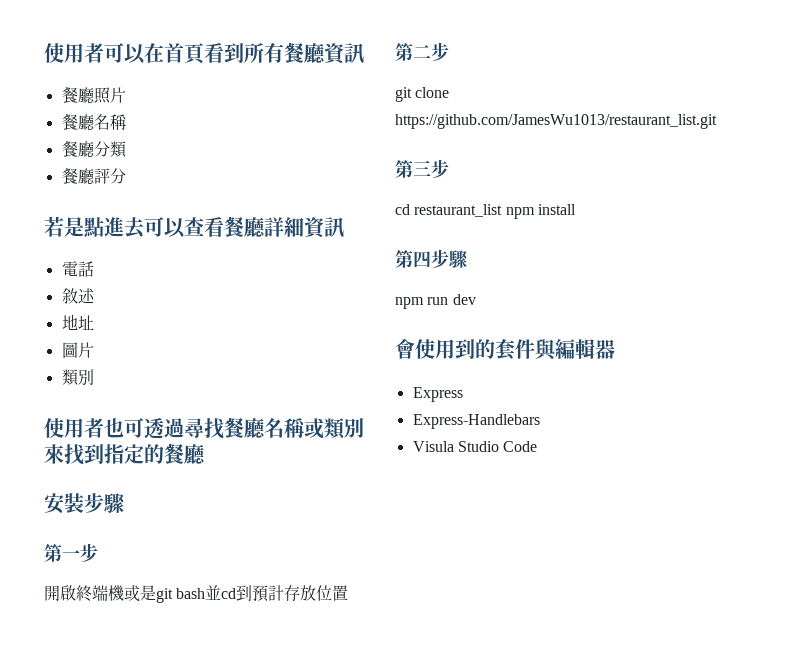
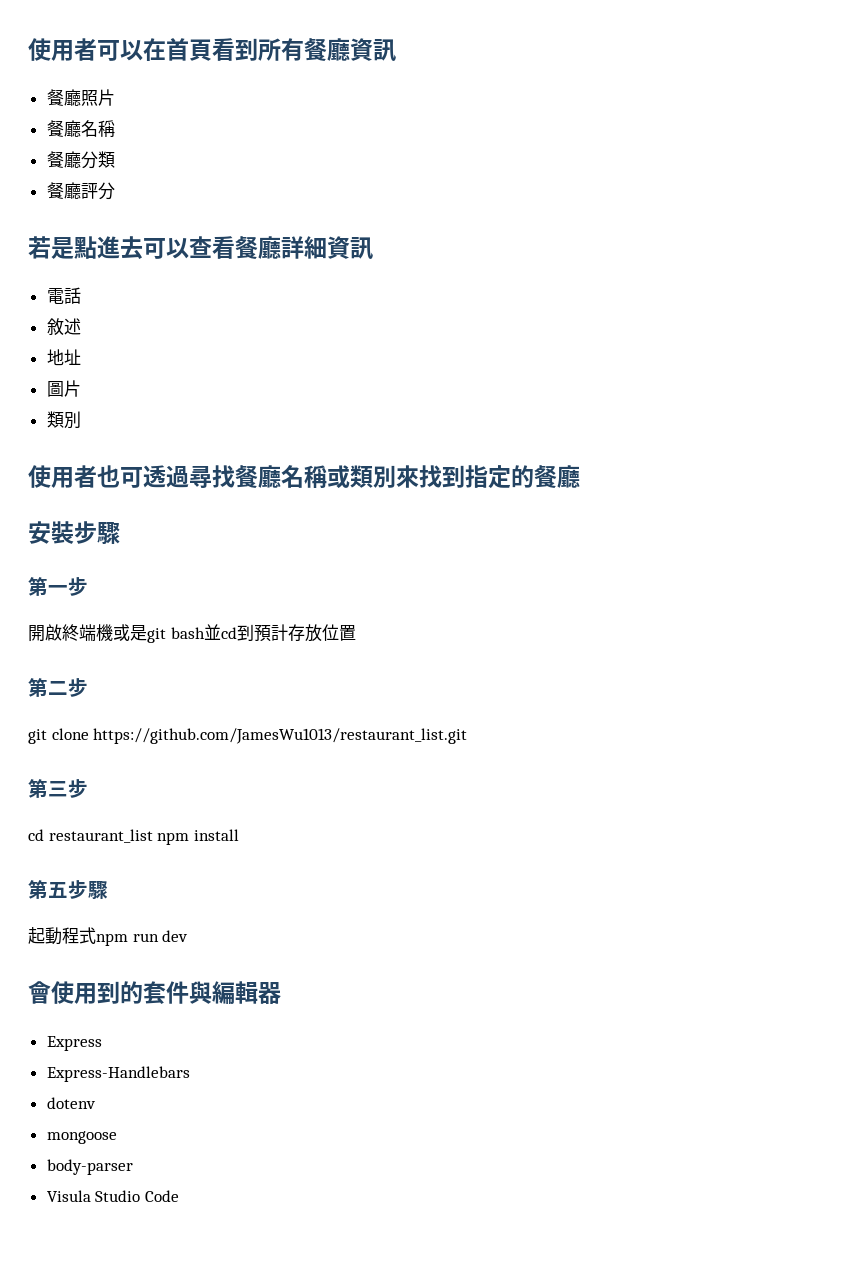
- 第四步驟
- npm run dev
+ 第五步驟
+ 起動程式npm run dev
+ dotenv
+ mongoose
+ body-parser

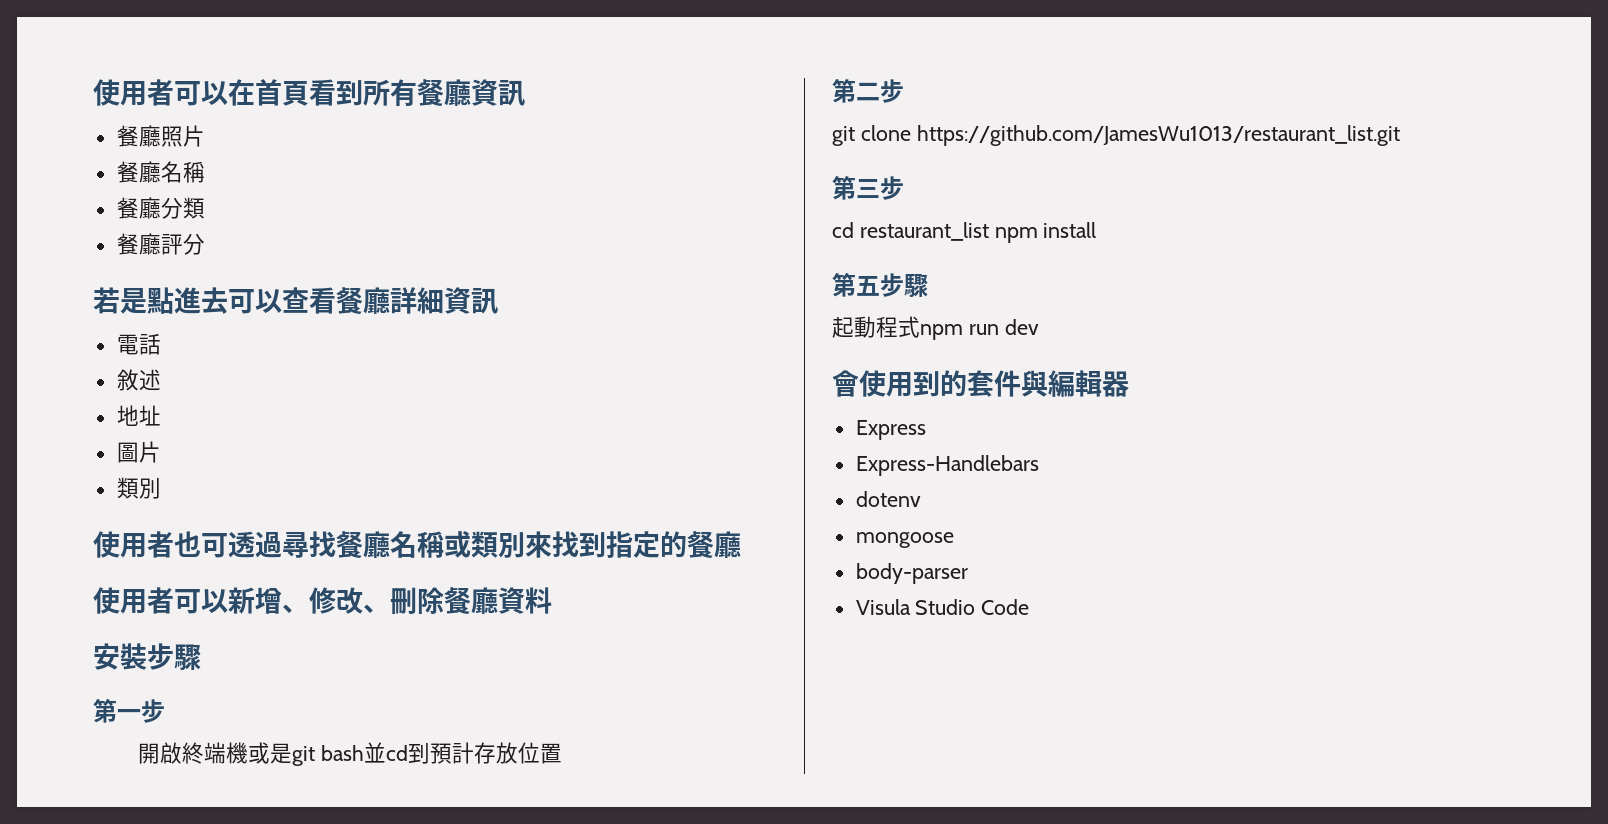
+ 使用者可以新增、修改、刪除餐廳資料

